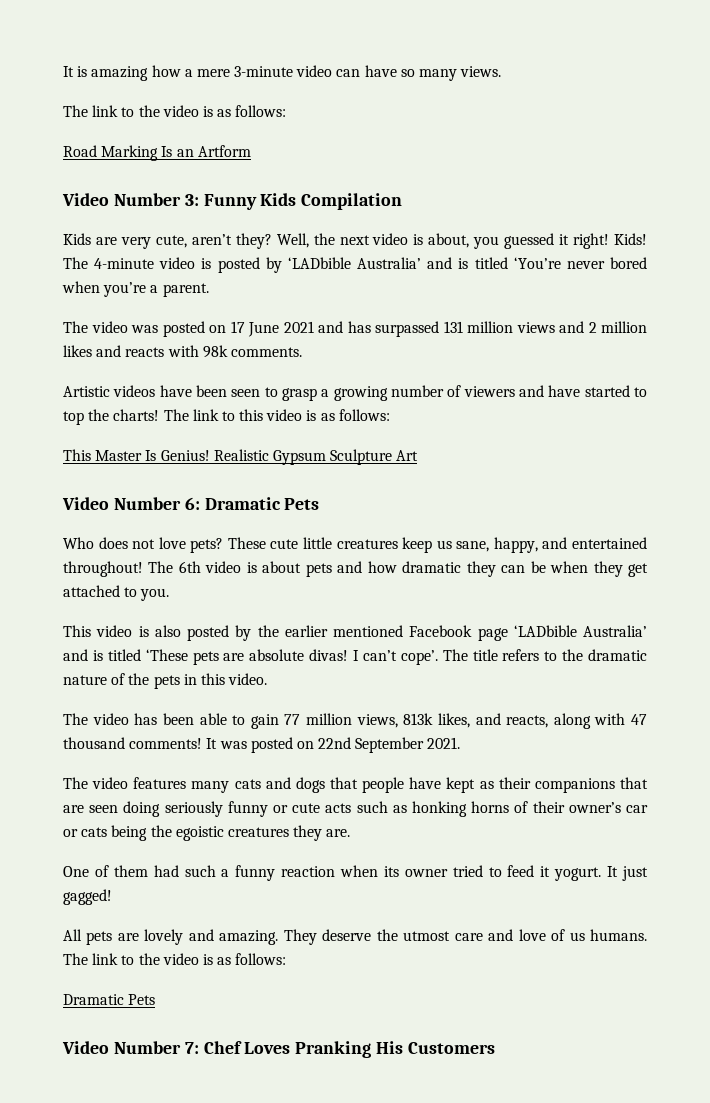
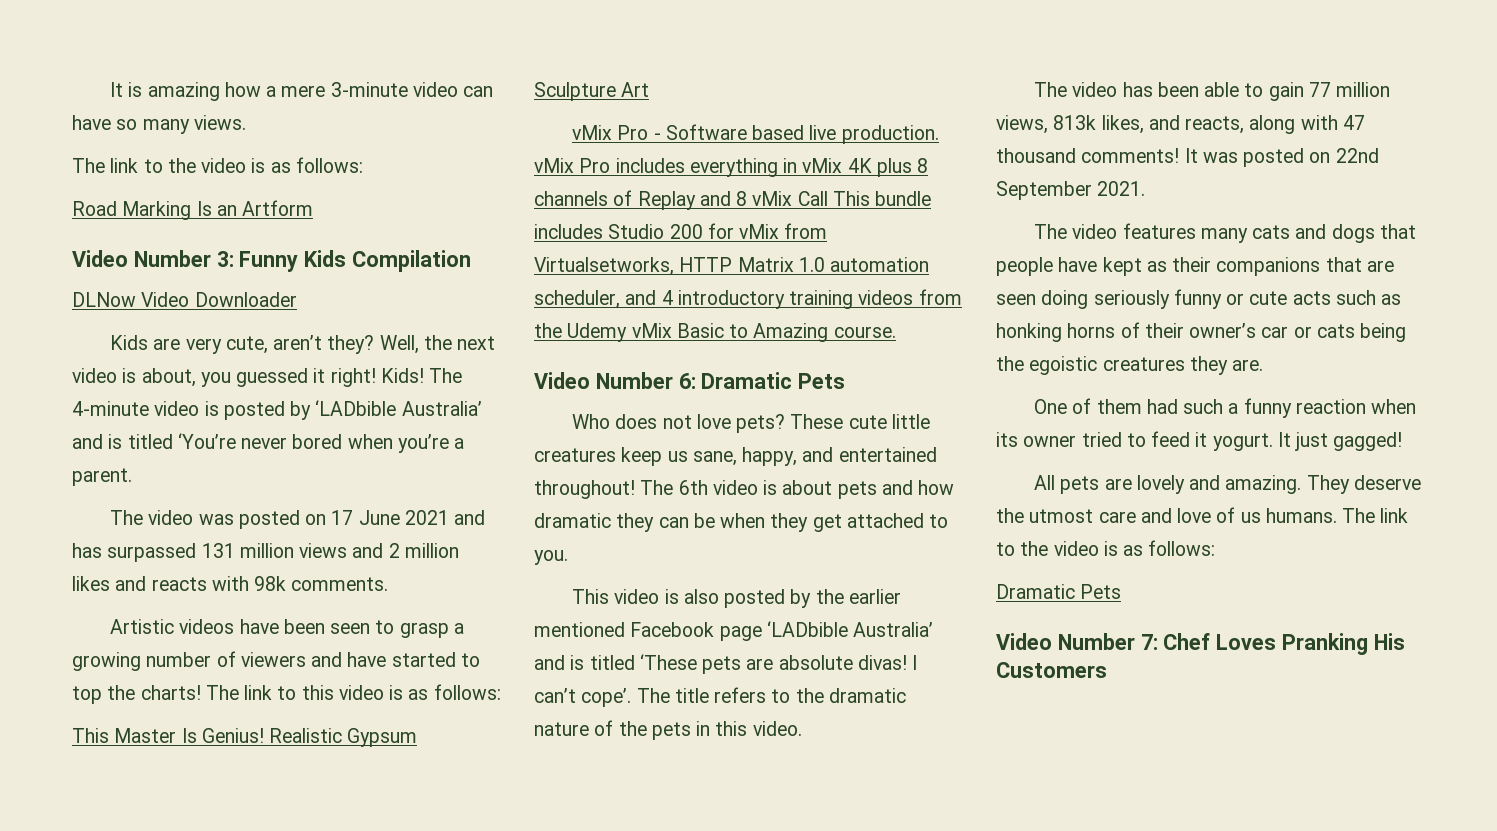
+ DLNow Video Downloader
+ vMix Pro - Software based live production. vMix Pro includes everything in vMix 4K plus 8 channels of Replay and 8 vMix Call This bundle includes Studio 200 for vMix from Virtualsetworks, HTTP Matrix 1.0 automation scheduler, and 4 introductory training videos from the Udemy vMix Basic to Amazing course.

